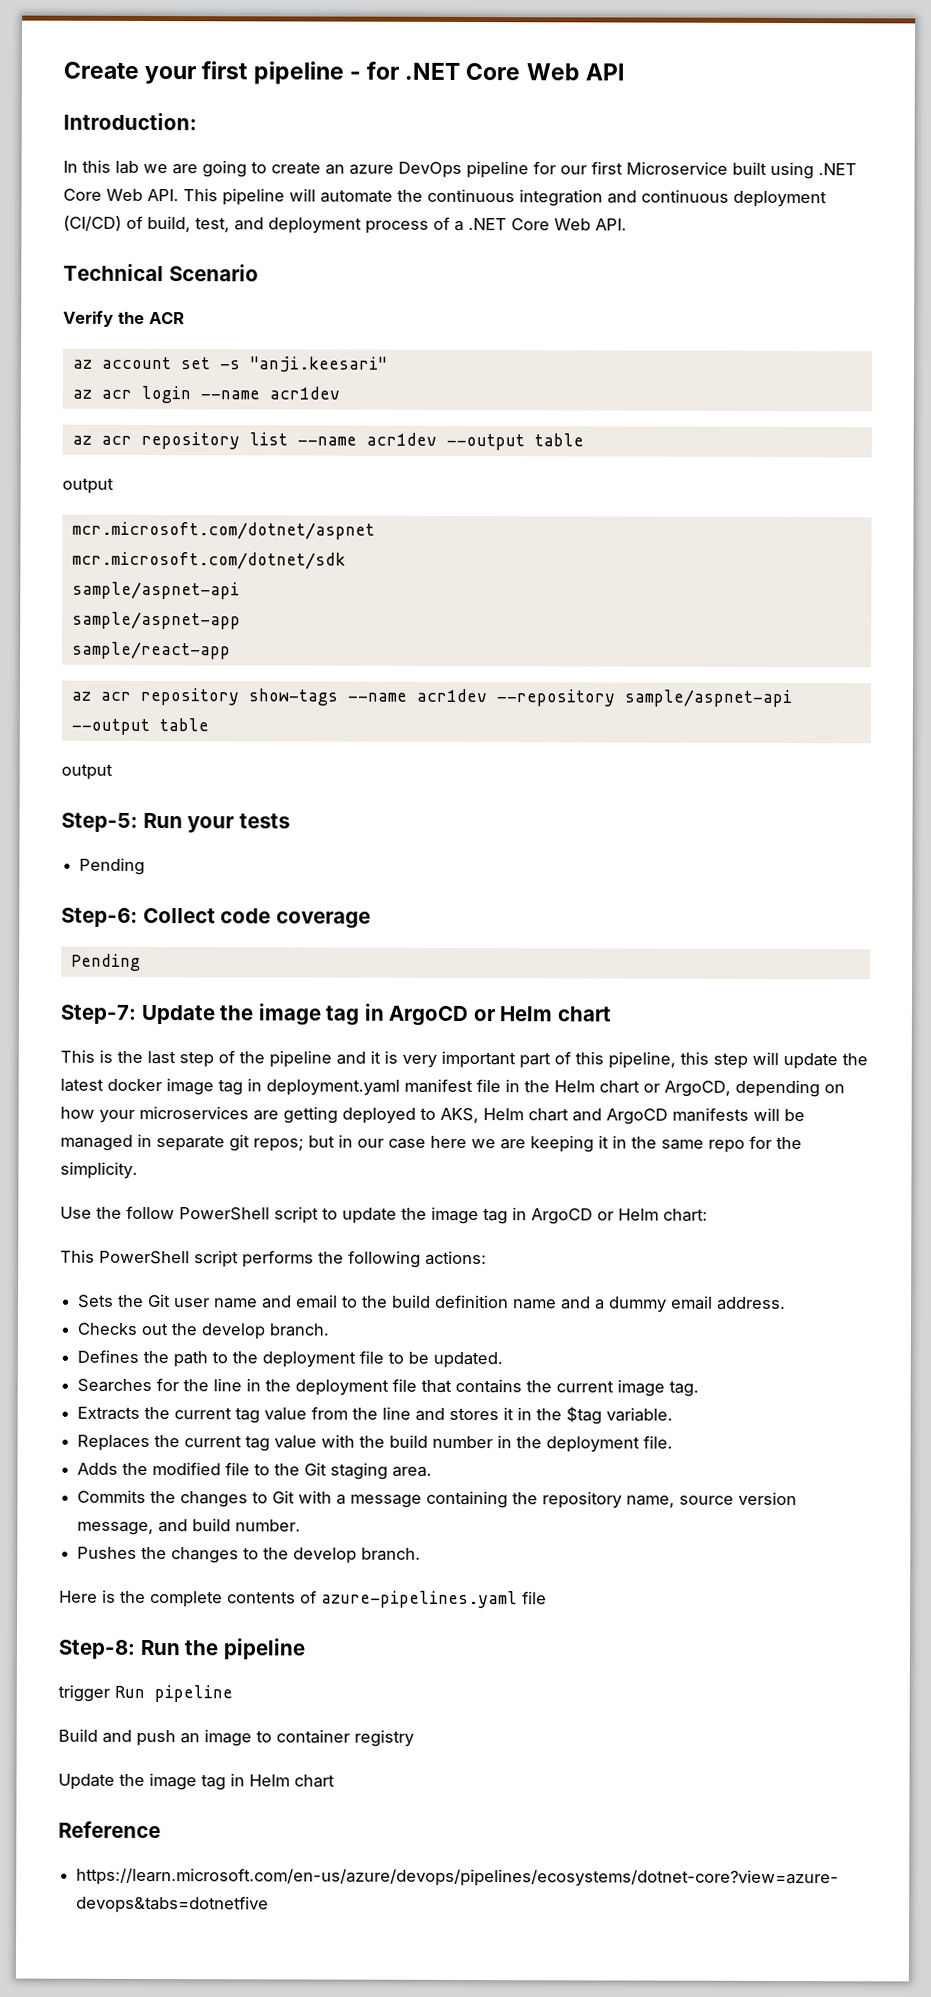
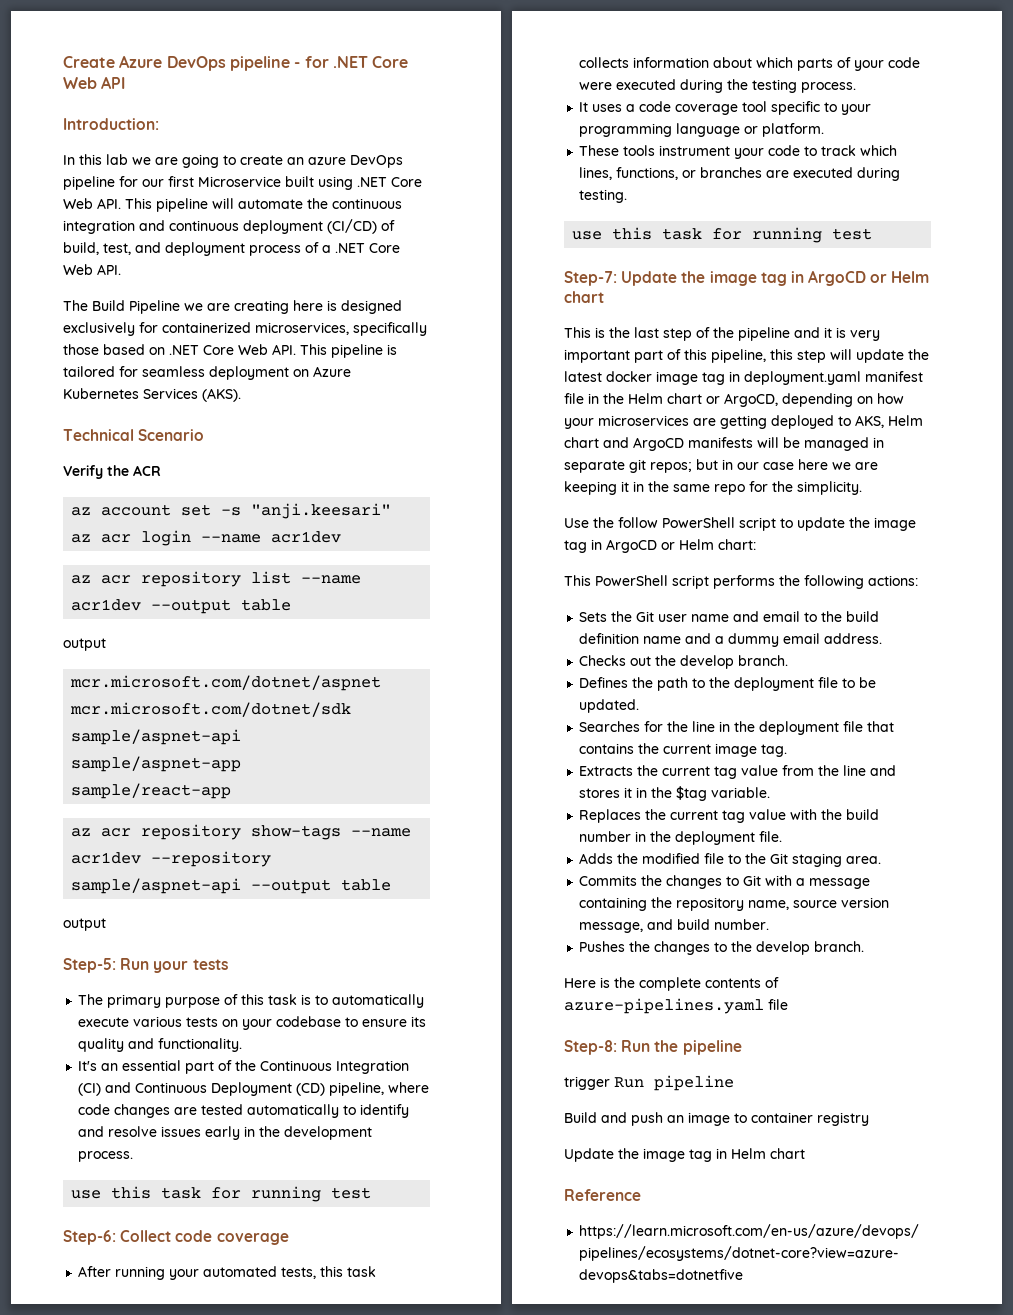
- Create your first pipeline - for .NET Core Web API
+ Create Azure DevOps pipeline - for .NET Core Web API
+ The Build Pipeline we are creating here is designed exclusively for containerized microservices, specifically those based on .NET Core Web API. This pipeline is tailored for seamless deployment on Azure Kubernetes Services (AKS).
  Step-5: Run your tests
- Pending
+ The primary purpose of this task is to automatically execute various tests on your codebase to ensure its quality and functionality.
+ It's an essential part of the Continuous Integration (CI) and Continuous Deployment (CD) pipeline, where code changes are tested automatically to identify and resolve issues early in the development process.
+ use this task for running test
  Step-6: Collect code coverage
- Pending
+ After running your automated tests, this task collects information about which parts of your code were executed during the testing process.
+ It uses a code coverage tool specific to your programming language or platform.
+ These tools instrument your code to track which lines, functions, or branches are executed during testing.
+ use this task for running test

